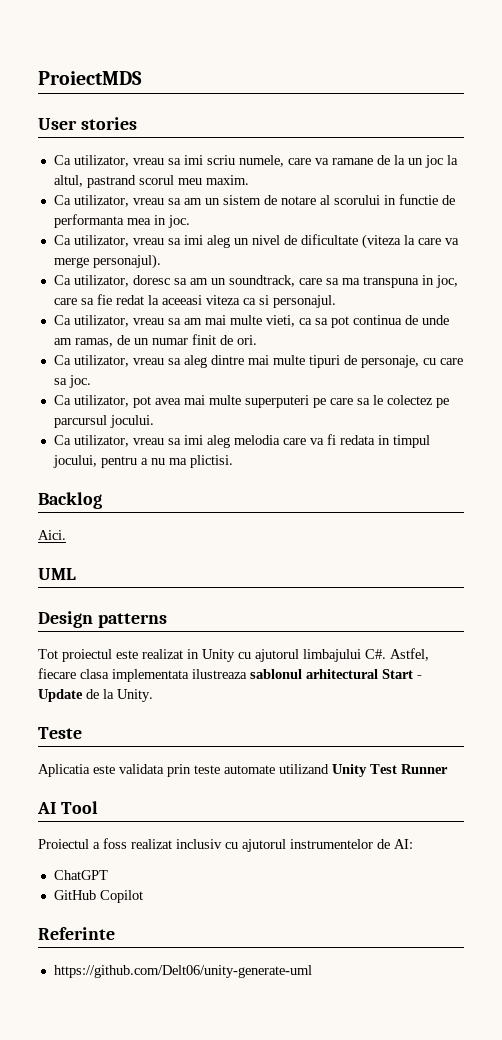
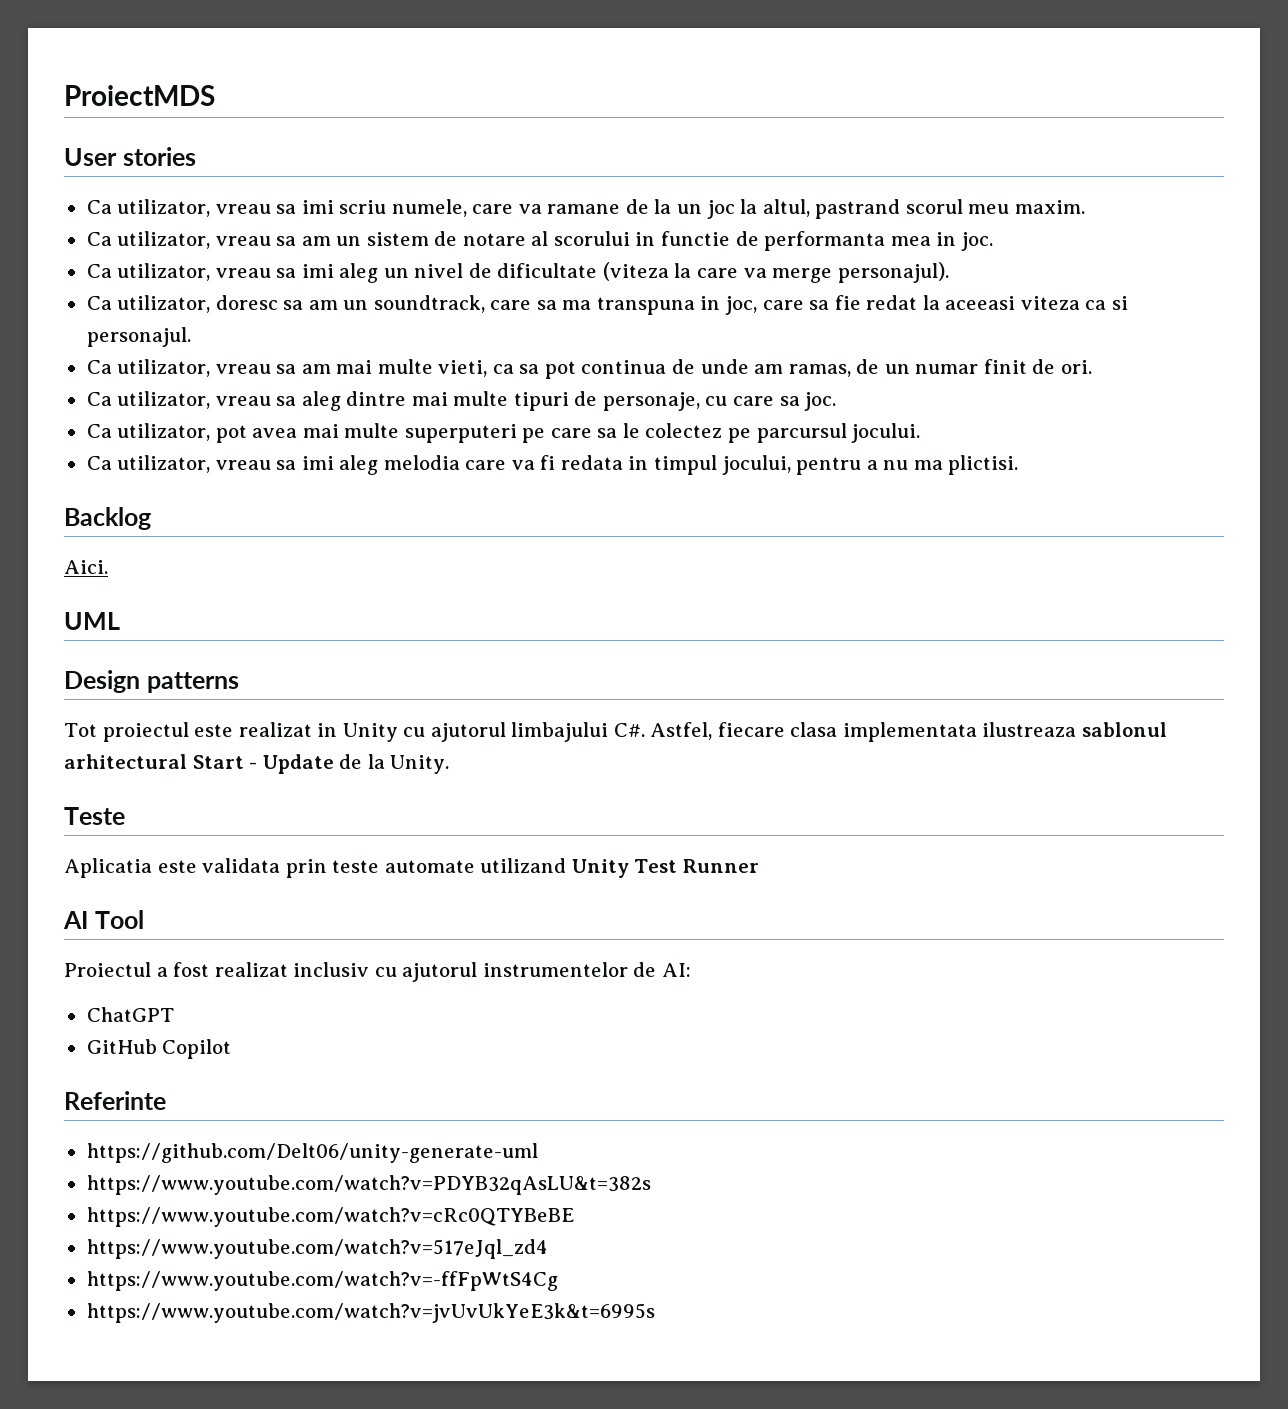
- Proiectul a foss realizat inclusiv cu ajutorul instrumentelor de AI:
+ Proiectul a fost realizat inclusiv cu ajutorul instrumentelor de AI:
+ https://www.youtube.com/watch?v=PDYB32qAsLU&t=382s
+ https://www.youtube.com/watch?v=cRc0QTYBeBE
+ https://www.youtube.com/watch?v=517eJql_zd4
+ https://www.youtube.com/watch?v=-ffFpWtS4Cg
+ https://www.youtube.com/watch?v=jvUvUkYeE3k&t=6995s

